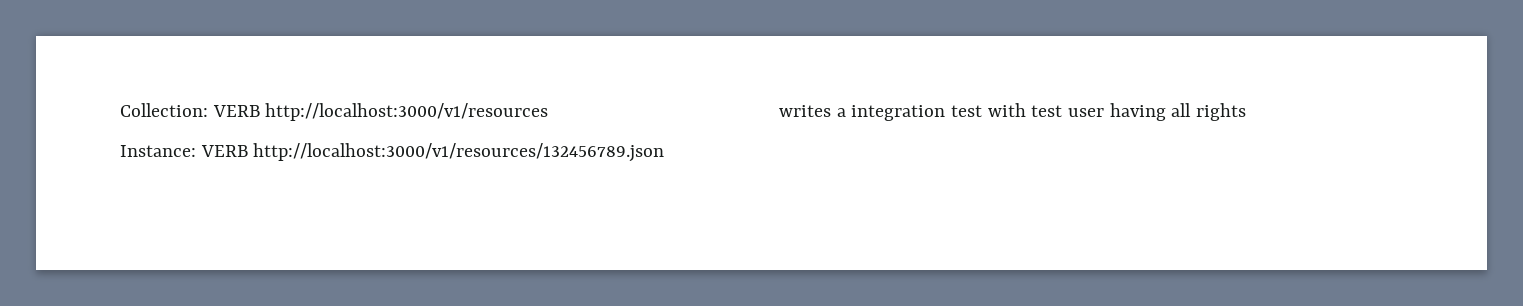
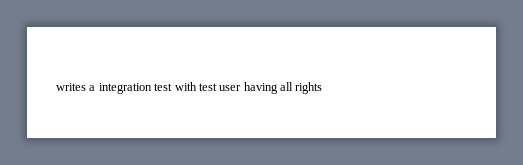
- Collection: VERB http://localhost:3000/v1/resources
- Instance: VERB http://localhost:3000/v1/resources/132456789.json

